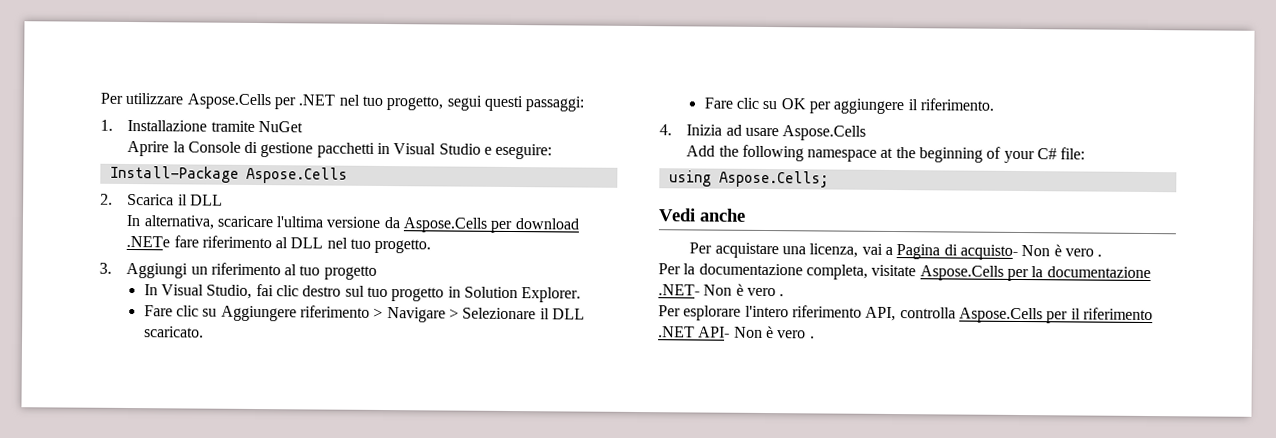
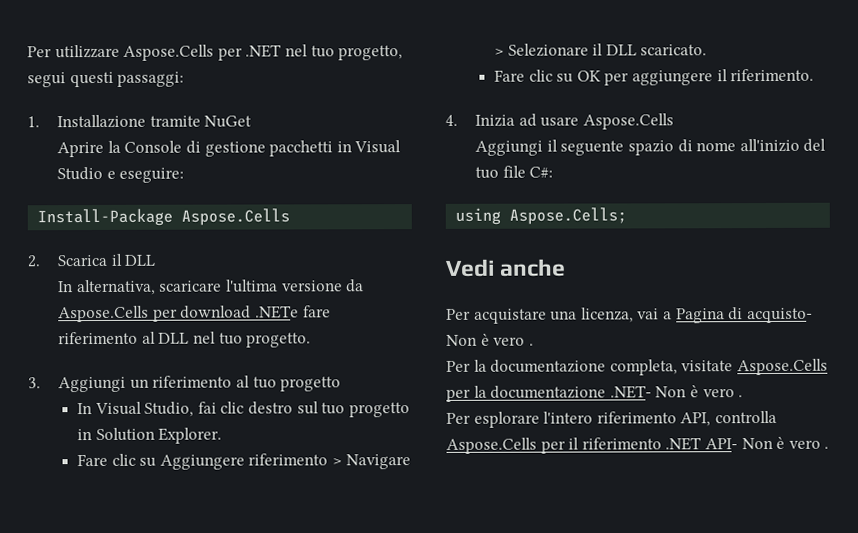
- Add the following namespace at the beginning of your C# file:
+ Aggiungi il seguente spazio di nome all'inizio del tuo file C#:

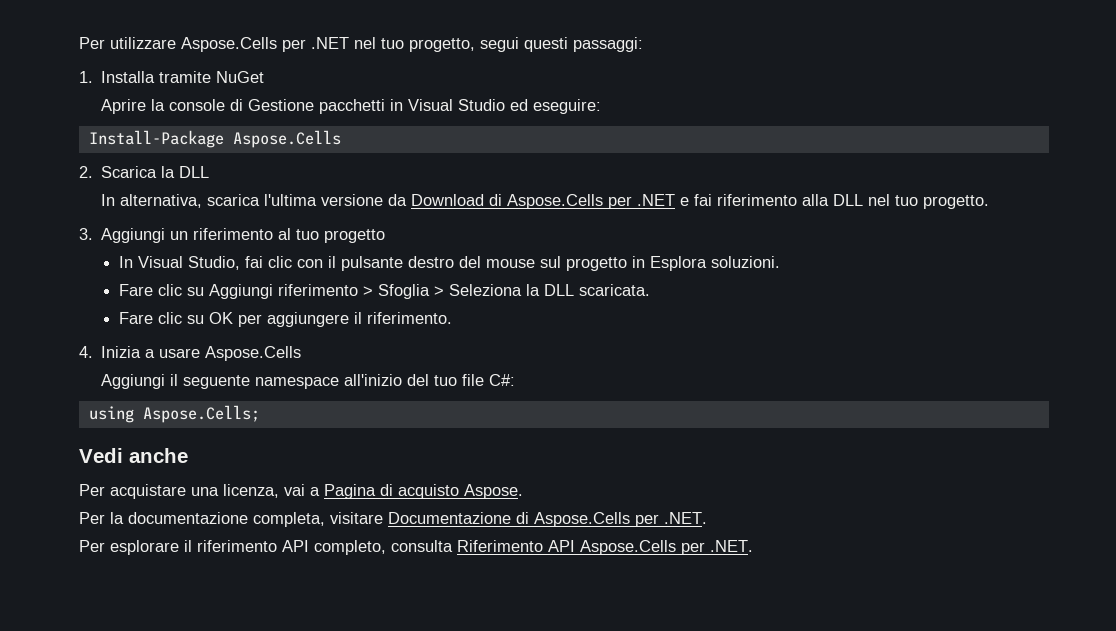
- 1. Installazione tramite NuGet
+ 1. Installa tramite NuGet
- Aprire la Console di gestione pacchetti in Visual Studio e eseguire:
+ Aprire la console di Gestione pacchetti in Visual Studio ed eseguire:
- 2. Scarica il DLL
+ 2. Scarica la DLL
- In alternativa, scaricare l'ultima versione da Aspose.Cells per download .NETe fare riferimento al DLL nel tuo progetto.
+ In alternativa, scarica l'ultima versione da Download di Aspose.Cells per .NET e fai riferimento alla DLL nel tuo progetto.
- In Visual Studio, fai clic destro sul tuo progetto in Solution Explorer.
- Fare clic su Aggiungere riferimento > Navigare > Selezionare il DLL scaricato.
+ In Visual Studio, fai clic con il pulsante destro del mouse sul progetto in Esplora soluzioni.
+ Fare clic su Aggiungi riferimento > Sfoglia > Seleziona la DLL scaricata.
- 4. Inizia ad usare Aspose.Cells
+ 4. Inizia a usare Aspose.Cells
- Aggiungi il seguente spazio di nome all'inizio del tuo file C#:
+ Aggiungi il seguente namespace all'inizio del tuo file C#:
- Per acquistare una licenza, vai a Pagina di acquisto- Non è vero .
+ Per acquistare una licenza, vai a Pagina di acquisto Aspose.
- Per la documentazione completa, visitate Aspose.Cells per la documentazione .NET- Non è vero .
- Per esplorare l'intero riferimento API, controlla Aspose.Cells per il riferimento .NET API- Non è vero .
+ Per la documentazione completa, visitare Documentazione di Aspose.Cells per .NET.
+ Per esplorare il riferimento API completo, consulta Riferimento API Aspose.Cells per .NET.

